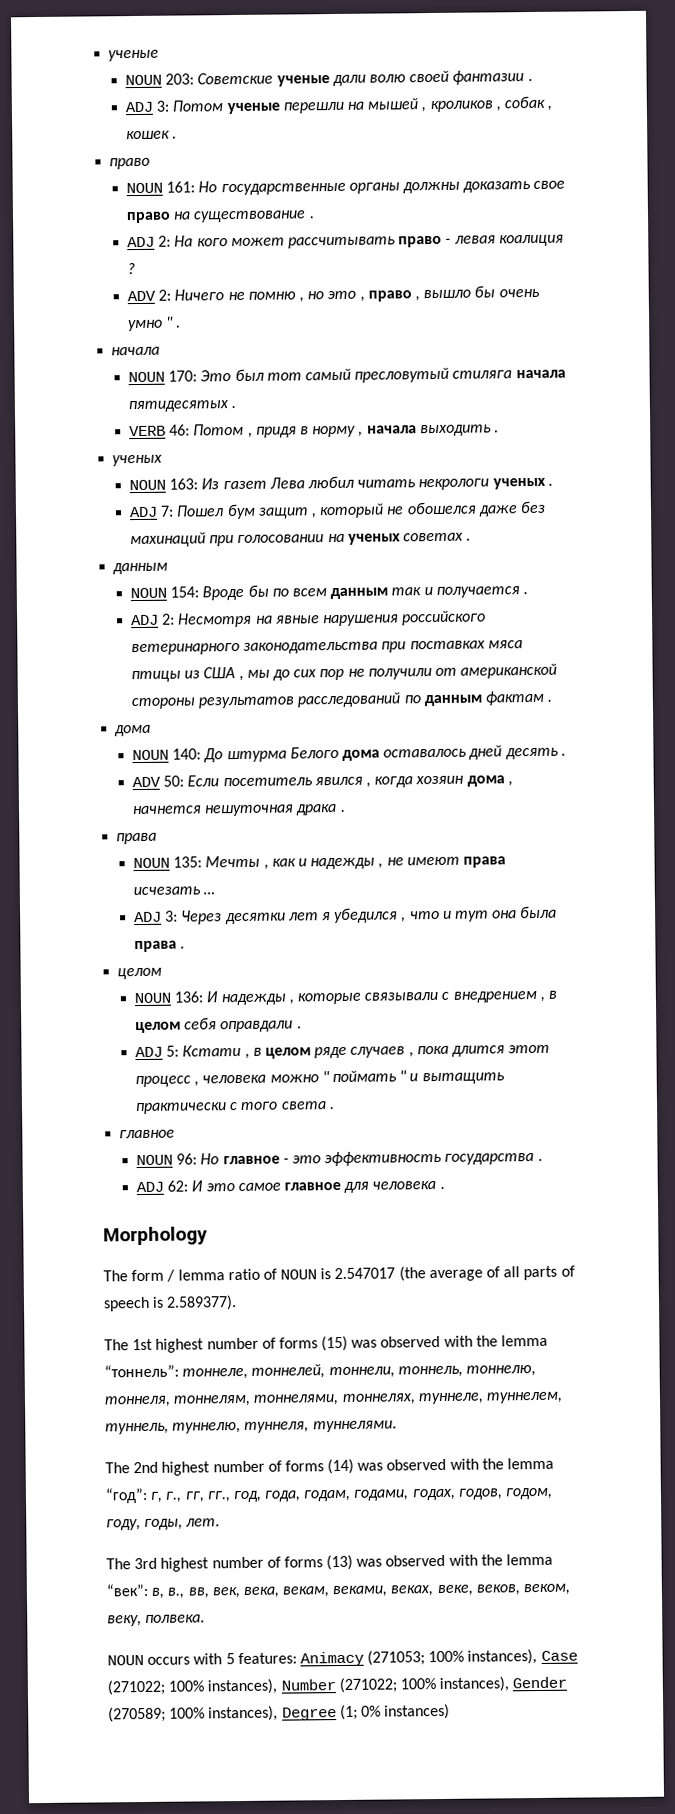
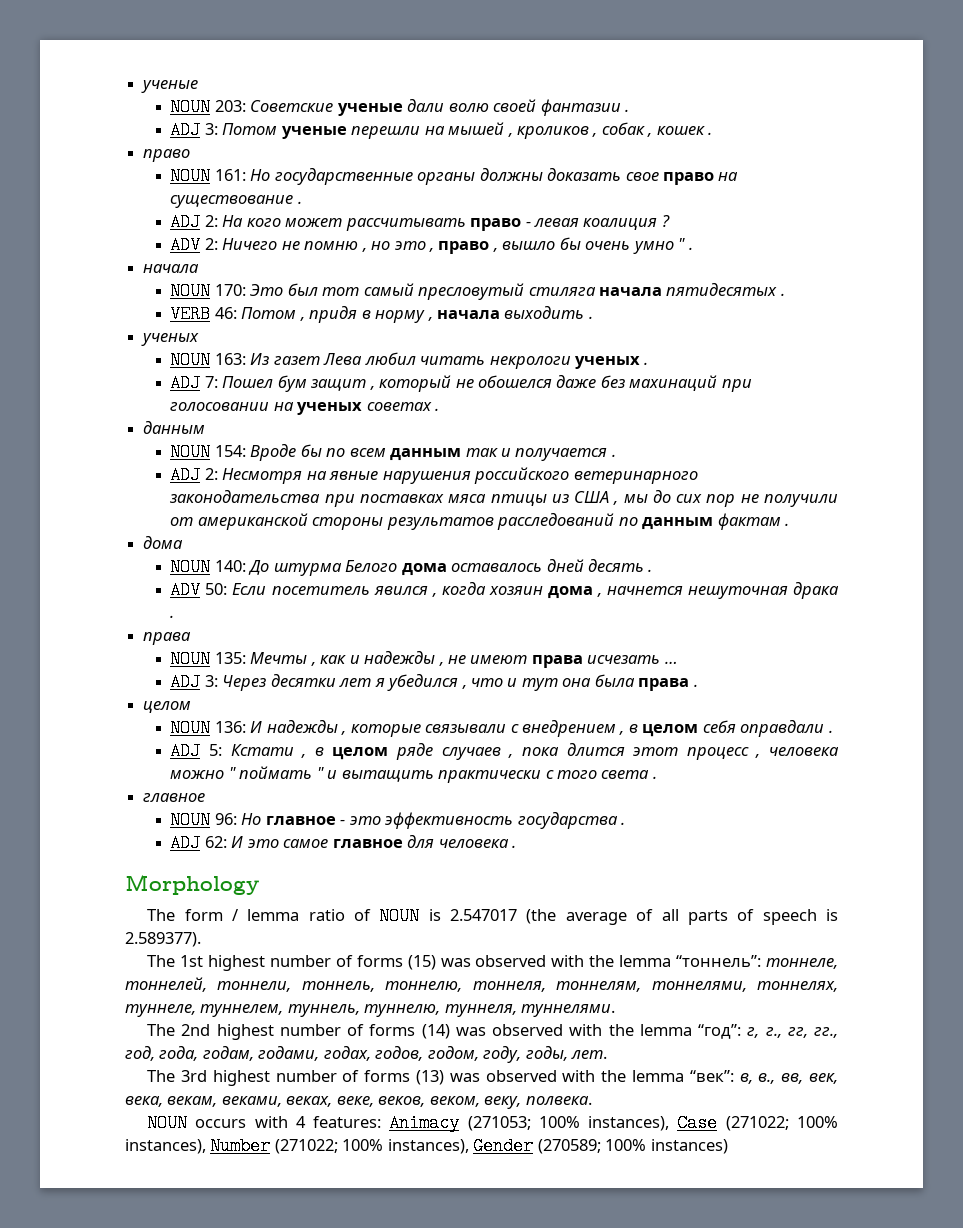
- NOUN occurs with 5 features: Animacy (271053; 100% instances), Case (271022; 100% instances), Number (271022; 100% instances), Gender (270589; 100% instances), Degree (1; 0% instances)
+ NOUN occurs with 4 features: Animacy (271053; 100% instances), Case (271022; 100% instances), Number (271022; 100% instances), Gender (270589; 100% instances)

